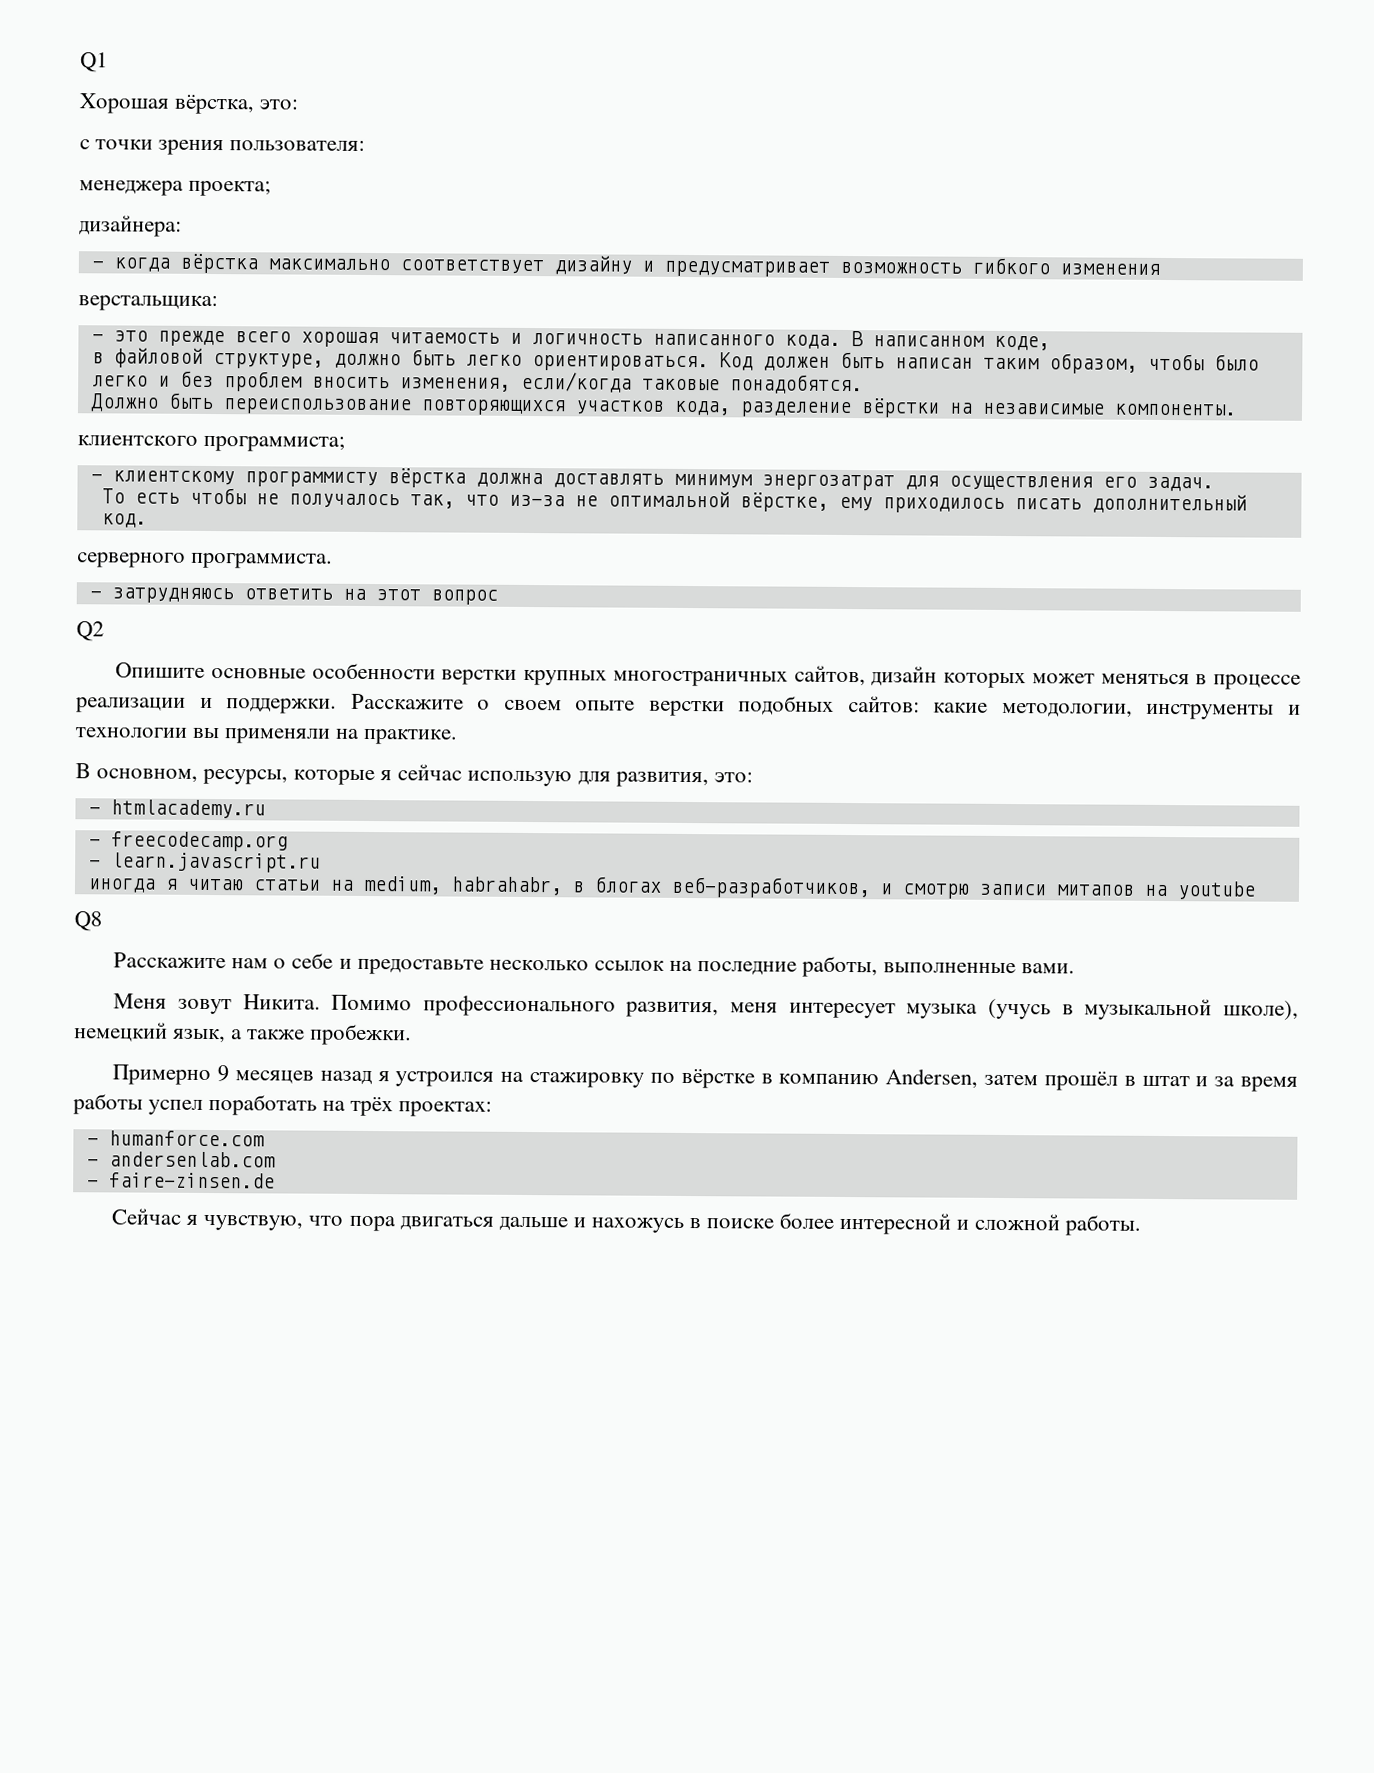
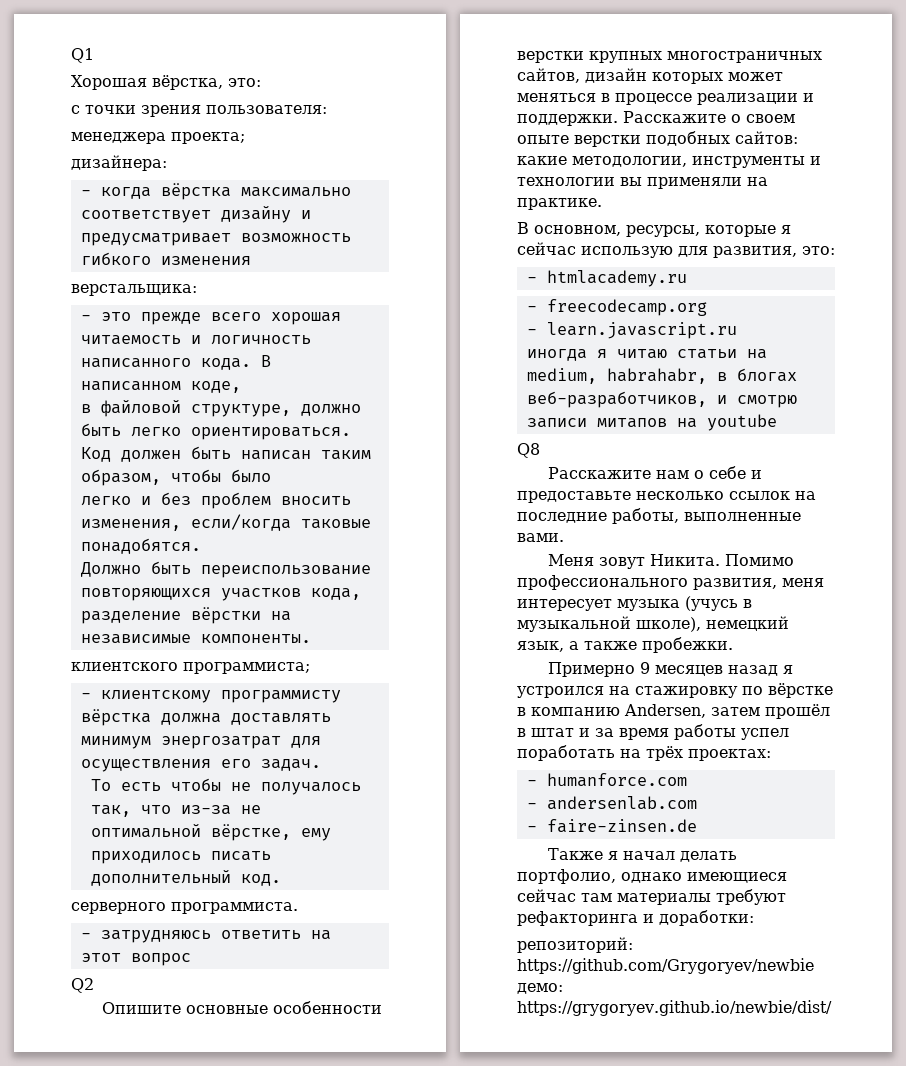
- Сейчас я чувствую, что пора двигаться дальше и нахожусь в поиске более интересной и сложной работы.
+ Также я начал делать портфолио, однако имеющиеся сейчас там материалы требуют рефакторинга и доработки:
+ репозиторий: https://github.com/Grygoryev/newbie демо: https://grygoryev.github.io/newbie/dist/

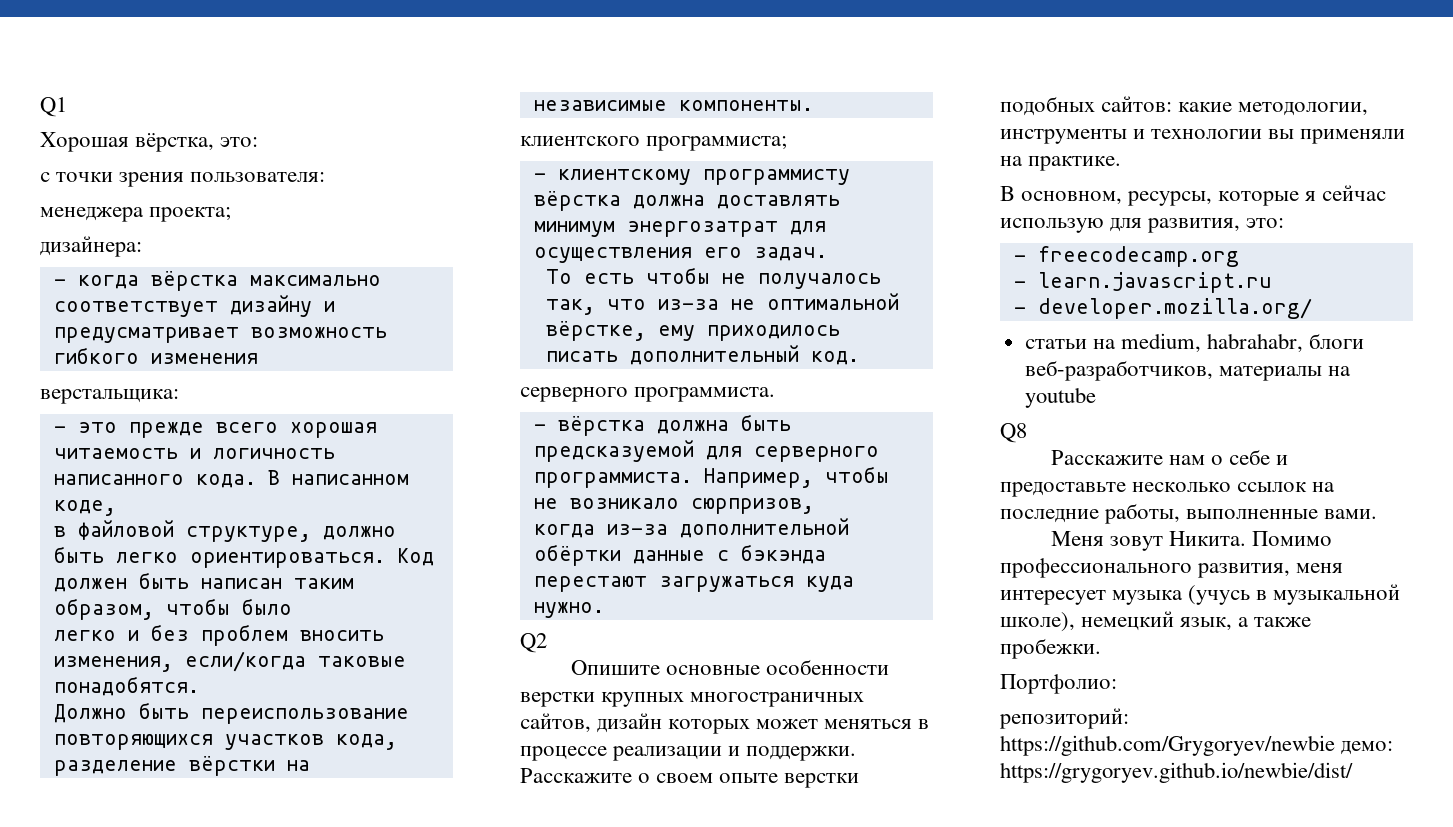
- - затрудняюсь ответить на этот вопрос
+ - вёрстка должна быть предсказуемой для серверного программиста. Например, чтобы не возникало сюрпризов,
+ когда из-за дополнительной обёртки данные с бэкэнда перестают загружаться куда нужно.
- - htmlacademy.ru
- иногда я читаю статьи на medium, habrahabr, в блогах веб-разработчиков, и смотрю записи митапов на youtube
+ - developer.mozilla.org/
+ статьи на medium, habrahabr, блоги веб-разработчиков, материалы на youtube
- Примерно 9 месяцев назад я устроился на стажировку по вёрстке в компанию Andersen, затем прошёл в штат и за время работы успел поработать на трёх проектах:
- - humanforce.com
- - andersenlab.com
- - faire-zinsen.de
- Также я начал делать портфолио, однако имеющиеся сейчас там материалы требуют рефакторинга и доработки:
+ Портфолио:

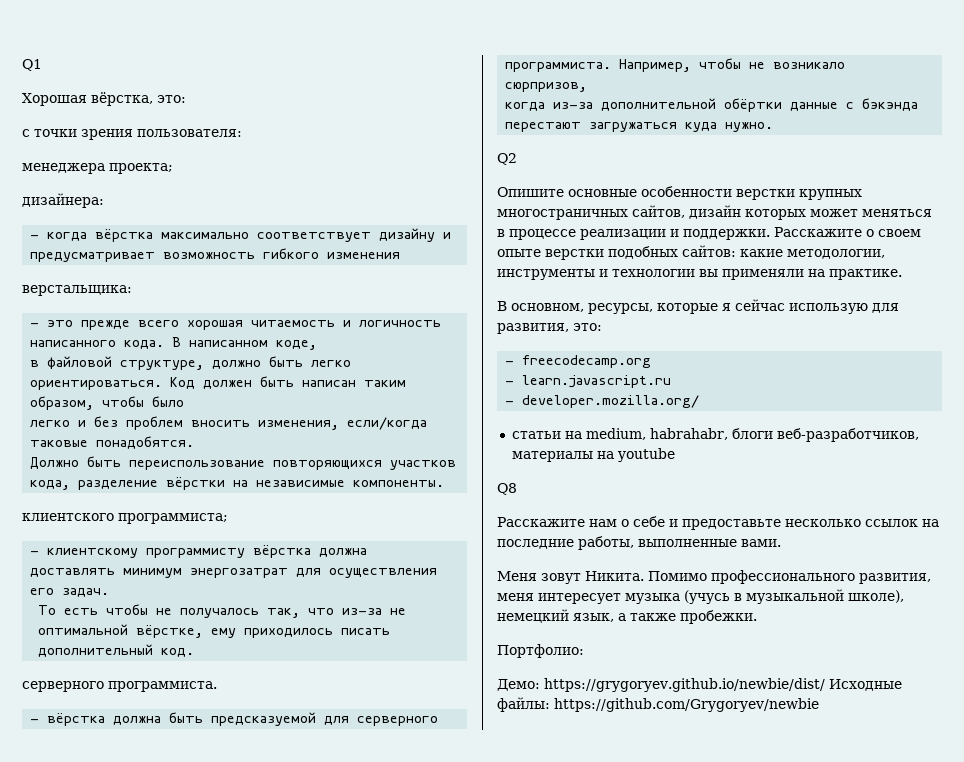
- репозиторий: https://github.com/Grygoryev/newbie демо: https://grygoryev.github.io/newbie/dist/
+ Демо: https://grygoryev.github.io/newbie/dist/ Исходные файлы: https://github.com/Grygoryev/newbie

